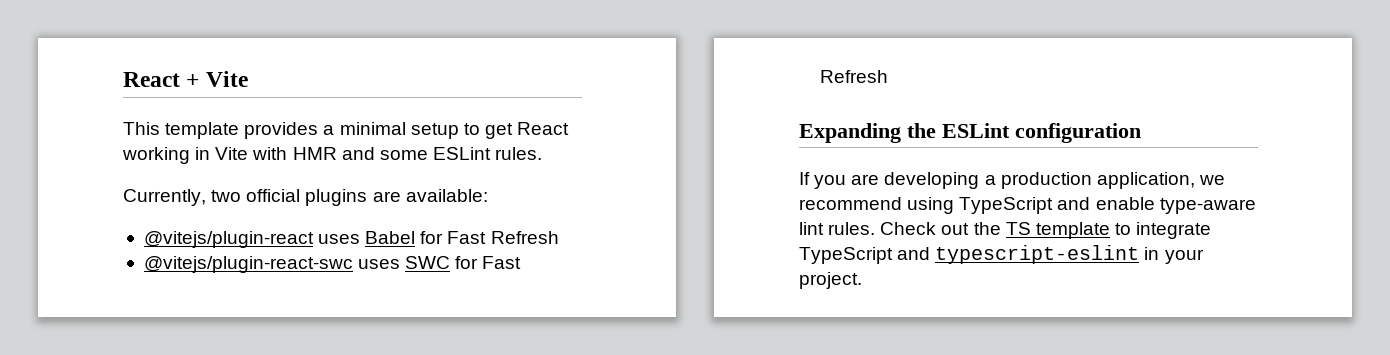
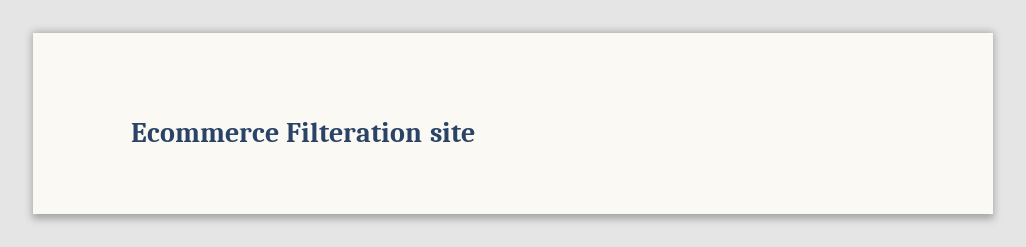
- React + Vite
- This template provides a minimal setup to get React working in Vite with HMR and some ESLint rules.
- Currently, two official plugins are available:
- @vitejs/plugin-react uses Babel for Fast Refresh
- @vitejs/plugin-react-swc uses SWC for Fast Refresh
- Expanding the ESLint configuration
- If you are developing a production application, we recommend using TypeScript and enable type-aware lint rules. Check out the TS template to integrate TypeScript and typescript-eslint in your project.
+ Ecommerce Filteration site

